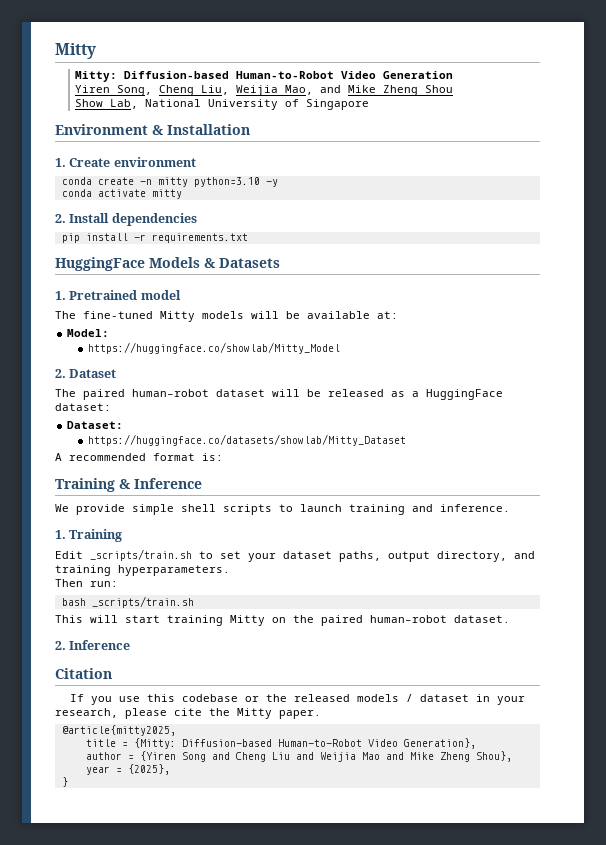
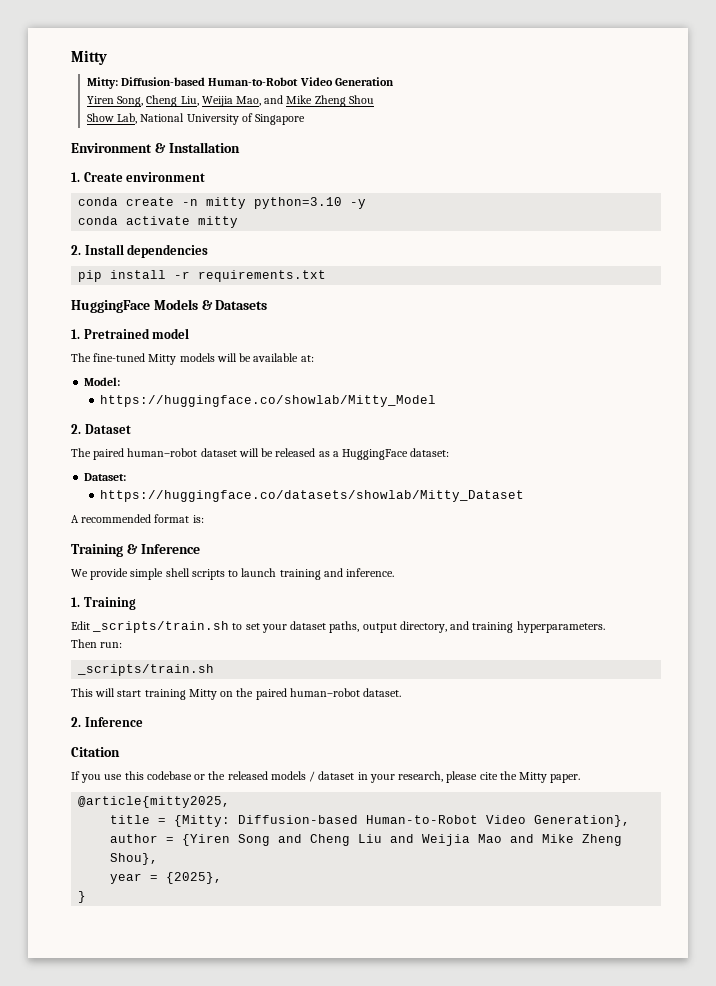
  Then run:
- bash _scripts/train.sh
+ _scripts/train.sh

